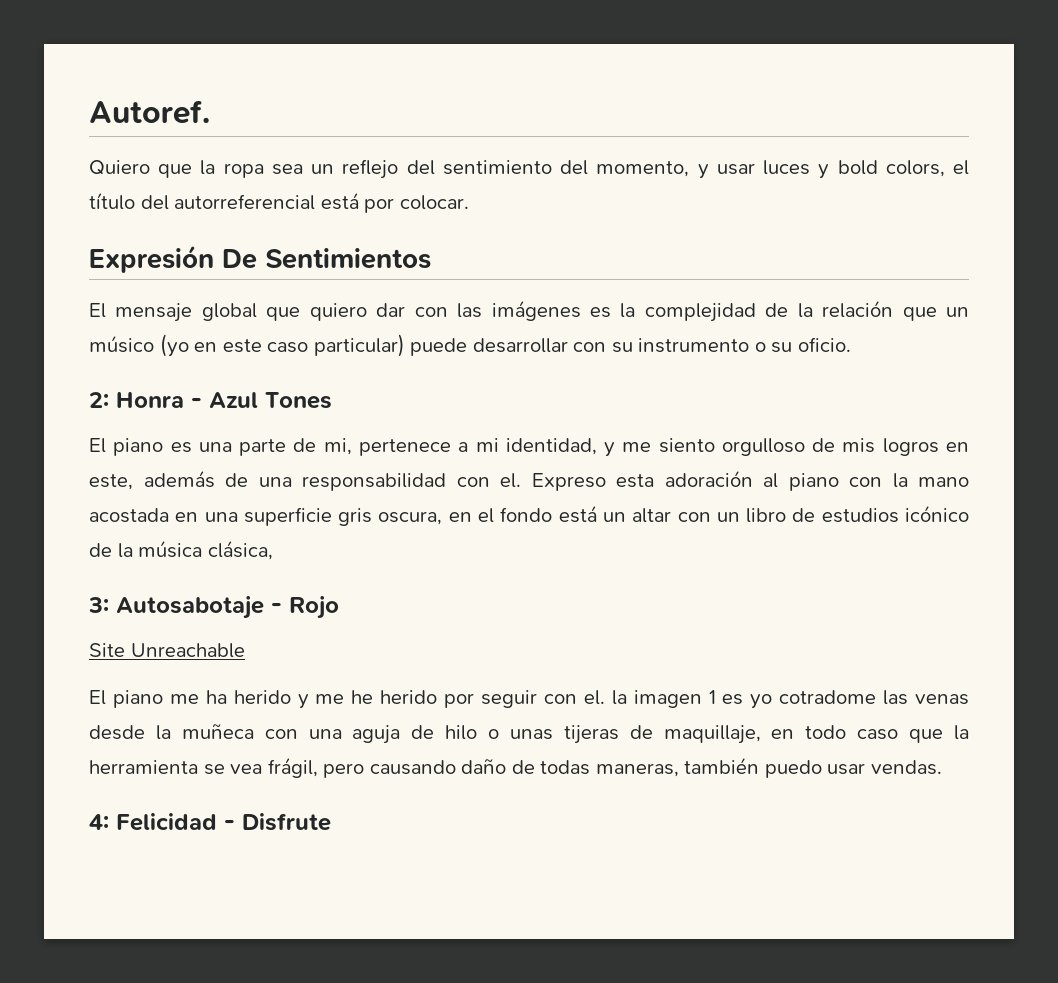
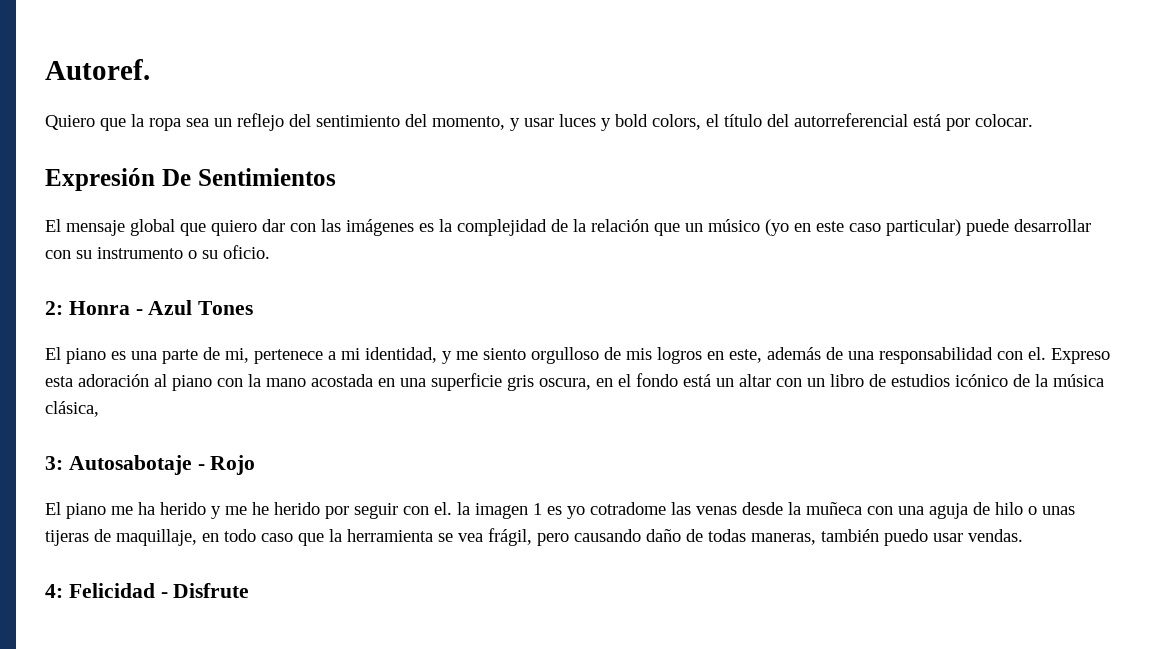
- Site Unreachable

